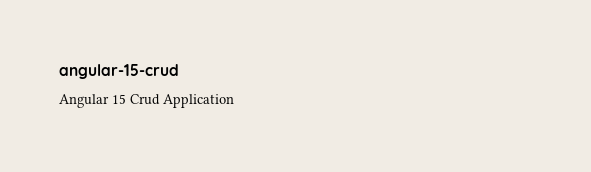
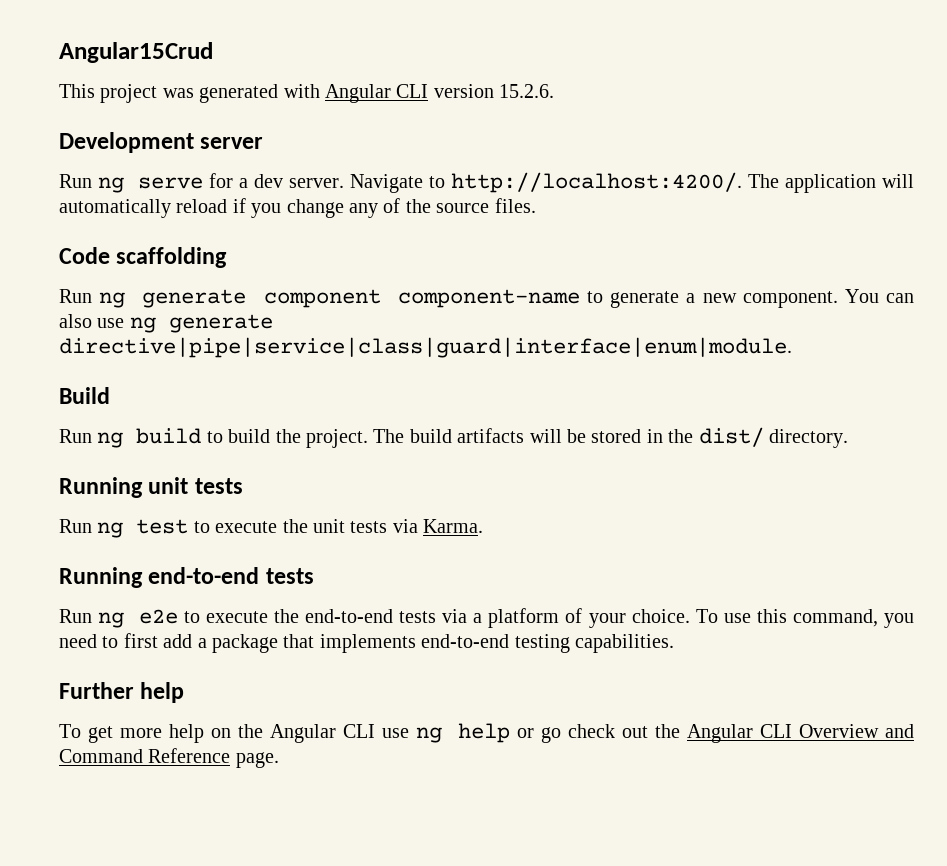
- angular-15-crud
- Angular 15 Crud Application
+ Angular15Crud
+ This project was generated with Angular CLI version 15.2.6.
+ Development server
+ Run ng serve for a dev server. Navigate to http://localhost:4200/. The application will automatically reload if you change any of the source files.
+ Code scaffolding
+ Run ng generate component component-name to generate a new component. You can also use ng generate directive|pipe|service|class|guard|interface|enum|module.
+ Build
+ Run ng build to build the project. The build artifacts will be stored in the dist/ directory.
+ Running unit tests
+ Run ng test to execute the unit tests via Karma.
+ Running end-to-end tests
+ Run ng e2e to execute the end-to-end tests via a platform of your choice. To use this command, you need to first add a package that implements end-to-end testing capabilities.
+ Further help
+ To get more help on the Angular CLI use ng help or go check out the Angular CLI Overview and Command Reference page.

